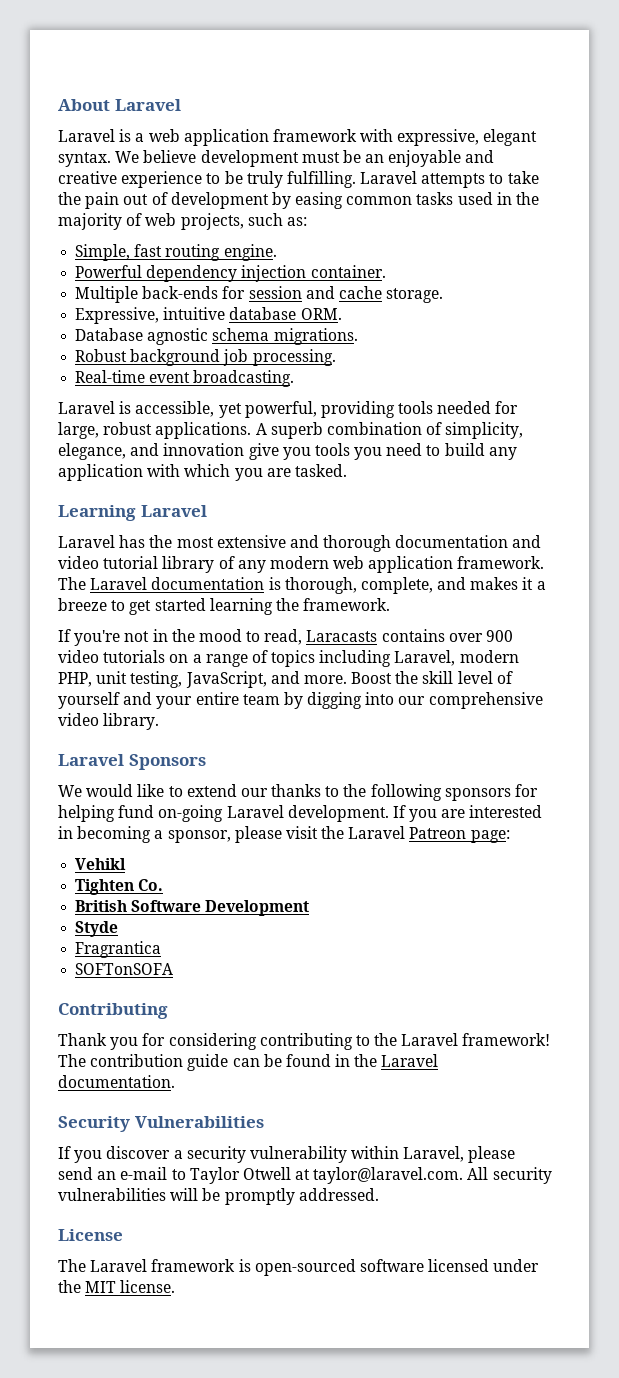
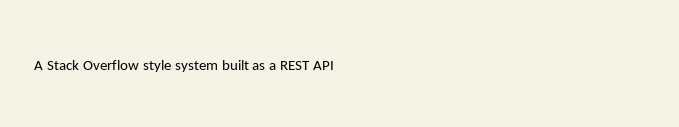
- About Laravel
- Laravel is a web application framework with expressive, elegant syntax. We believe development must be an enjoyable and creative experience to be truly fulfilling. Laravel attempts to take the pain out of development by easing common tasks used in the majority of web projects, such as:
- Simple, fast routing engine.
- Powerful dependency injection container.
- Multiple back-ends for session and cache storage.
- Expressive, intuitive database ORM.
- Database agnostic schema migrations.
- Robust background job processing.
- Real-time event broadcasting.
- Laravel is accessible, yet powerful, providing tools needed for large, robust applications. A superb combination of simplicity, elegance, and innovation give you tools you need to build any application with which you are tasked.
- Learning Laravel
- Laravel has the most extensive and thorough documentation and video tutorial library of any modern web application framework. The Laravel documentation is thorough, complete, and makes it a breeze to get started learning the framework.
- If you're not in the mood to read, Laracasts contains over 900 video tutorials on a range of topics including Laravel, modern PHP, unit testing, JavaScript, and more. Boost the skill level of yourself and your entire team by digging into our comprehensive video library.
- Laravel Sponsors
- We would like to extend our thanks to the following sponsors for helping fund on-going Laravel development. If you are interested in becoming a sponsor, please visit the Laravel Patreon page:
- Vehikl
- Tighten Co.
- British Software Development
- Styde
- Fragrantica
- SOFTonSOFA
- Contributing
- Thank you for considering contributing to the Laravel framework! The contribution guide can be found in the Laravel documentation.
- Security Vulnerabilities
- If you discover a security vulnerability within Laravel, please send an e-mail to Taylor Otwell at taylor@laravel.com. All security vulnerabilities will be promptly addressed.
- License
- The Laravel framework is open-sourced software licensed under the MIT license.
+ A Stack Overflow style system built as a REST API

